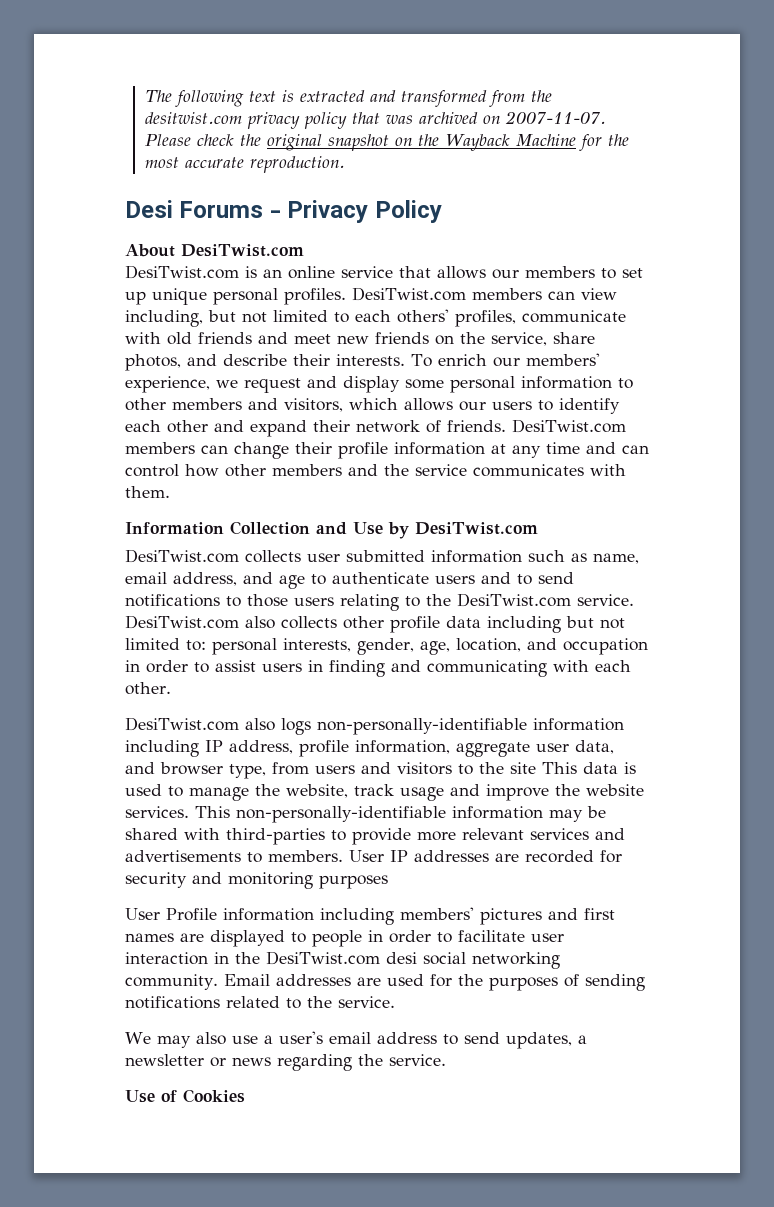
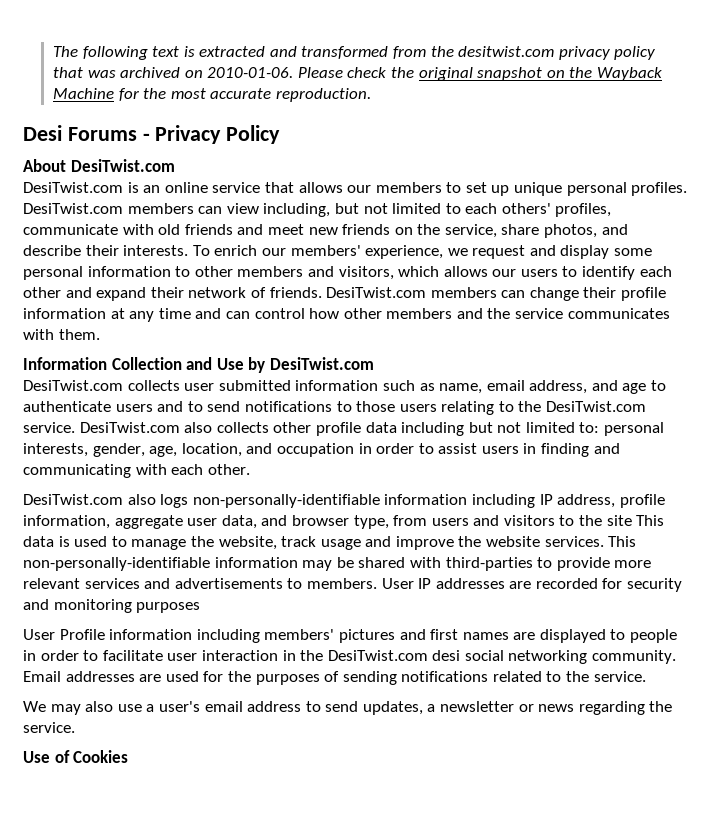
- The following text is extracted and transformed from the desitwist.com privacy policy that was archived on 2007-11-07.
+ The following text is extracted and transformed from the desitwist.com privacy policy that was archived on 2010-01-06.

